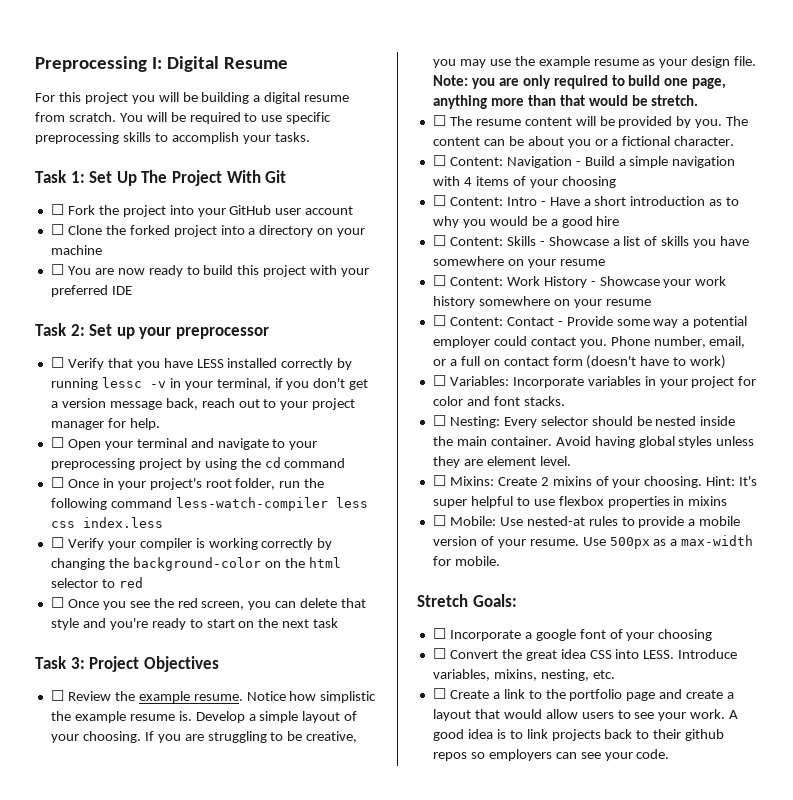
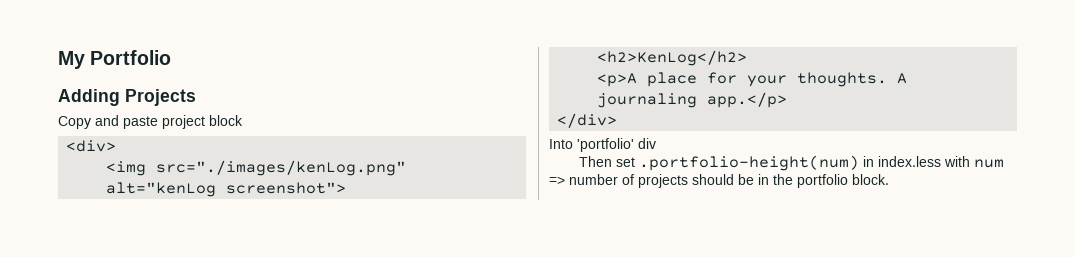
- Preprocessing I: Digital Resume
- For this project you will be building a digital resume from scratch. You will be required to use specific preprocessing skills to accomplish your tasks.
- Task 1: Set Up The Project With Git
- ☐ Fork the project into your GitHub user account
- ☐ Clone the forked project into a directory on your machine
- ☐ You are now ready to build this project with your preferred IDE
- Task 2: Set up your preprocessor
- ☐ Verify that you have LESS installed correctly by running lessc -v in your terminal, if you don't get a version message back, reach out to your project manager for help.
- ☐ Open your terminal and navigate to your preprocessing project by using the cd command
- ☐ Once in your project's root folder, run the following command less-watch-compiler less css index.less
- ☐ Verify your compiler is working correctly by changing the background-color on the html selector to red
- ☐ Once you see the red screen, you can delete that style and you're ready to start on the next task
- Task 3: Project Objectives
- ☐ Review the example resume. Notice how simplistic the example resume is. Develop a simple layout of your choosing. If you are struggling to be creative, you may use the example resume as your design file. Note: you are only required to build one page, anything more than that would be stretch.
- ☐ The resume content will be provided by you. The content can be about you or a fictional character.
- ☐ Content: Navigation - Build a simple navigation with 4 items of your choosing
- ☐ Content: Intro - Have a short introduction as to why you would be a good hire
- ☐ Content: Skills - Showcase a list of skills you have somewhere on your resume
- ☐ Content: Work History - Showcase your work history somewhere on your resume
- ☐ Content: Contact - Provide some way a potential employer could contact you. Phone number, email, or a full on contact form (doesn't have to work)
- ☐ Variables: Incorporate variables in your project for color and font stacks.
- ☐ Nesting: Every selector should be nested inside the main container. Avoid having global styles unless they are element level.
- ☐ Mixins: Create 2 mixins of your choosing. Hint: It's super helpful to use flexbox properties in mixins
- ☐ Mobile: Use nested-at rules to provide a mobile version of your resume. Use 500px as a max-width for mobile.
- Stretch Goals:
- ☐ Incorporate a google font of your choosing
- ☐ Convert the great idea CSS into LESS. Introduce variables, mixins, nesting, etc.
- ☐ Create a link to the portfolio page and create a layout that would allow users to see your work. A good idea is to link projects back to their github repos so employers can see your code.
+ My Portfolio
+ Adding Projects
+ Copy and paste project block
+ <div>
+ <img src="./images/kenLog.png" alt="kenLog screenshot">
+ <h2>KenLog</h2>
+ <p>A place for your thoughts. A journaling app.</p>
+ </div>
+ Into 'portfolio' div
+ Then set .portfolio-height(num) in index.less with num => number of projects should be in the portfolio block.

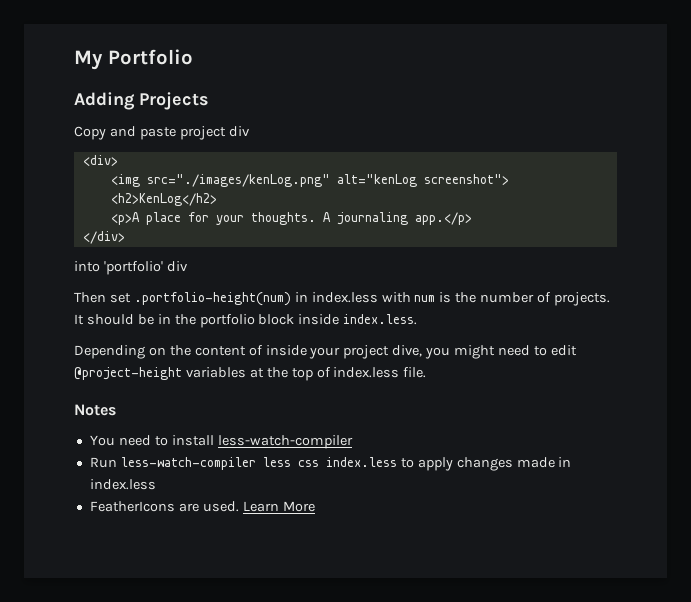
- Copy and paste project block
+ Copy and paste project div
- Into 'portfolio' div
+ into 'portfolio' div
- Then set .portfolio-height(num) in index.less with num => number of projects should be in the portfolio block.
+ Then set .portfolio-height(num) in index.less with num is the number of projects. It should be in the portfolio block inside index.less.
+ Depending on the content of inside your project dive, you might need to edit @project-height variables at the top of index.less file.
+ Notes
+ You need to install less-watch-compiler
+ Run less-watch-compiler less css index.less to apply changes made in index.less
+ FeatherIcons are used. Learn More

